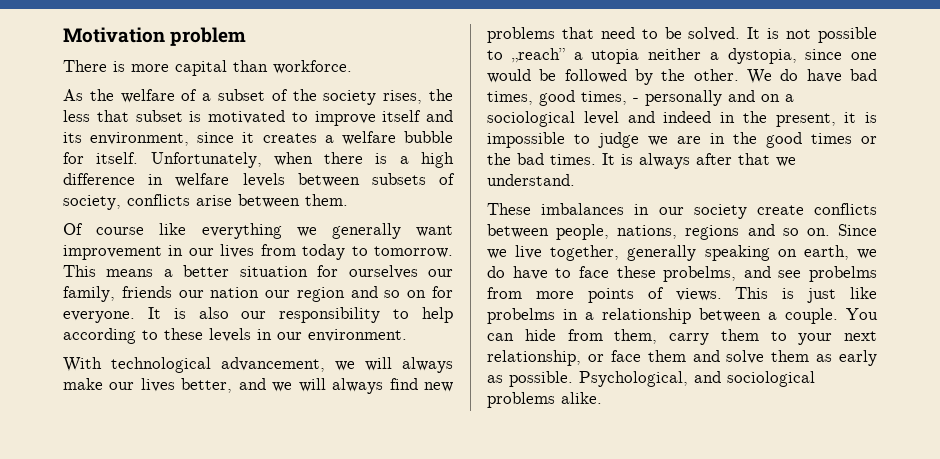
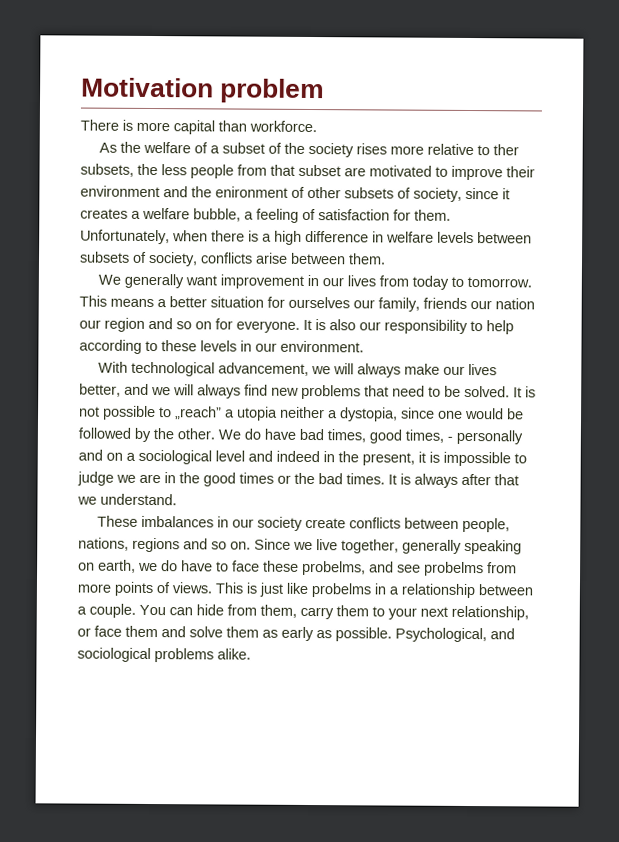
- As the welfare of a subset of the society rises, the less that subset is motivated to improve itself and its environment, since it creates a welfare bubble for itself.
+ As the welfare of a subset of the society rises more relative to ther subsets, the less people from that subset are motivated to improve their environment and the enironment of other subsets of society, since it creates a welfare bubble, a feeling of satisfaction for them.
- Of course like everything we generally want improvement in our lives from today to tomorrow.
+ We generally want improvement in our lives from today to tomorrow.

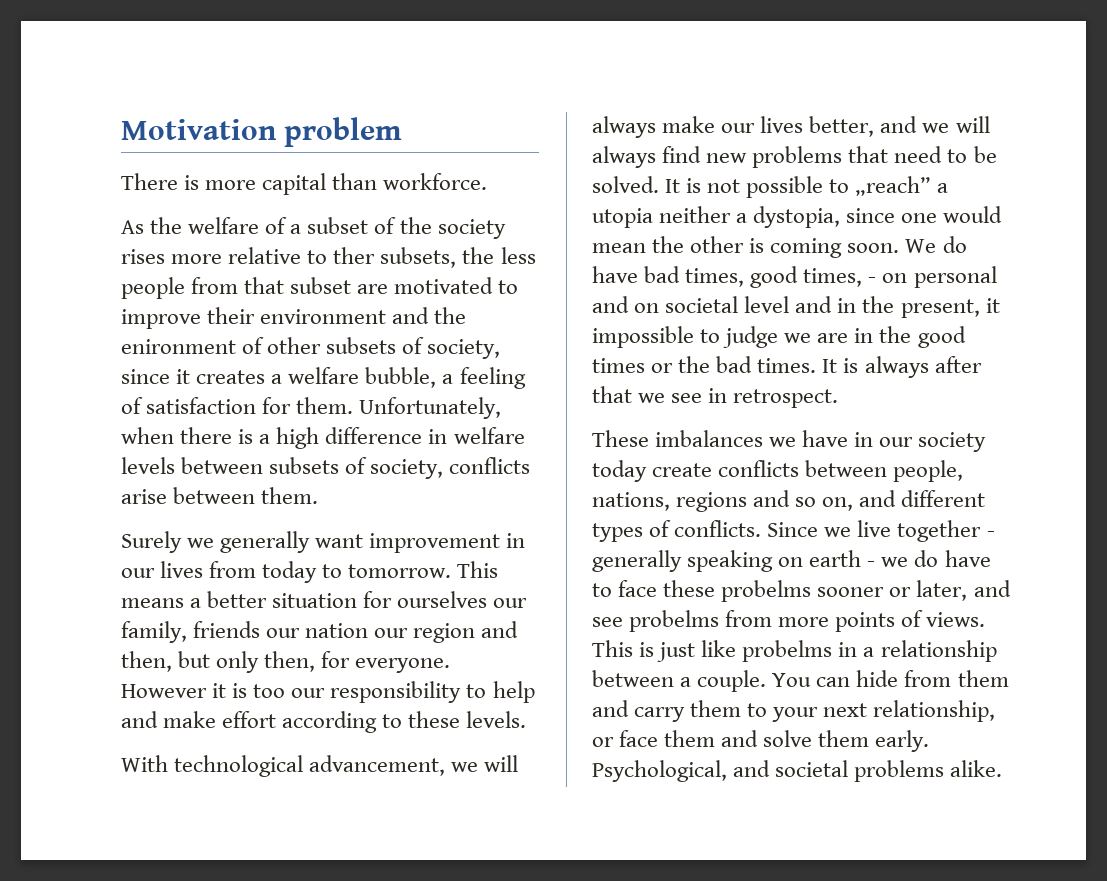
- We generally want improvement in our lives from today to tomorrow.
+ Surely we generally want improvement in our lives from today to tomorrow.
- This means a better situation for ourselves our family, friends our nation our region and so on for everyone. It is also our responsibility to help according to these levels in our environment.
+ This means a better situation for ourselves our family, friends our nation our region and then, but only then, for everyone. However it is too our responsibility to help and make effort according to these levels.
- It is not possible to „reach” a utopia neither a dystopia, since one would be followed by the other.
+ It is not possible to „reach” a utopia neither a dystopia, since one would mean the other is coming soon.
- We do have bad times, good times, - personally and on a sociological level and indeed in the present, it is impossible to judge we are in the good times or the bad times.
+ We do have bad times, good times, - on personal and on societal level and in the present, it impossible to judge we are in the good times or the bad times.
- It is always after that we understand.
+ It is always after that we see in retrospect.
- These imbalances in our society create conflicts between people, nations, regions and so on.
+ These imbalances we have in our society today create conflicts between people, nations, regions and so on, and different types of conflicts.
- Since we live together, generally speaking on earth, we do have to face these probelms, and see probelms from more points of views.
+ Since we live together - generally speaking on earth - we do have to face these probelms sooner or later, and see probelms from more points of views.
- You can hide from them, carry them to your next relationship, or face them and solve them as early as possible.
+ You can hide from them and carry them to your next relationship, or face them and solve them early.
- Psychological, and sociological problems alike.
+ Psychological, and societal problems alike.

